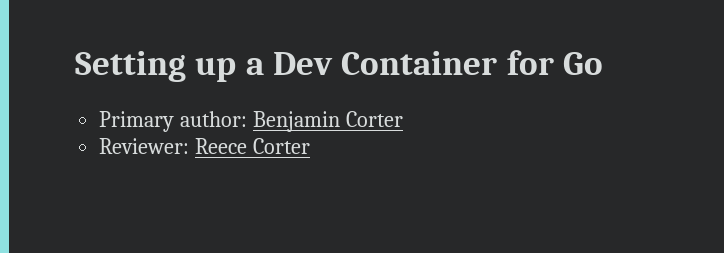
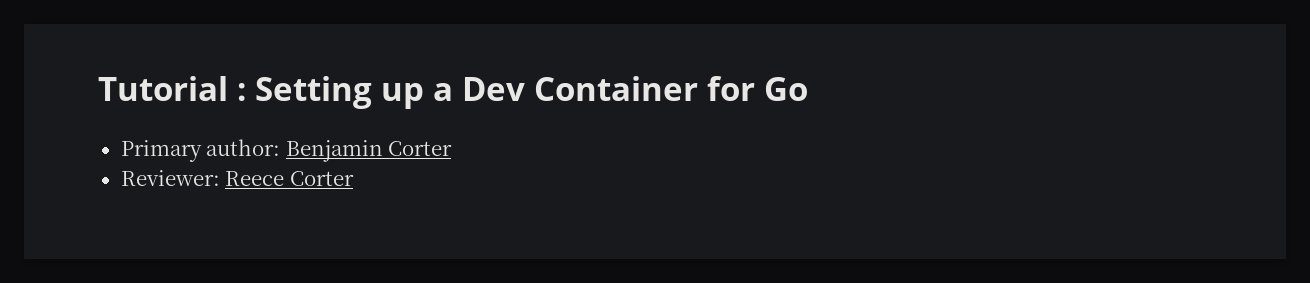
- Setting up a Dev Container for Go
+ Tutorial : Setting up a Dev Container for Go

